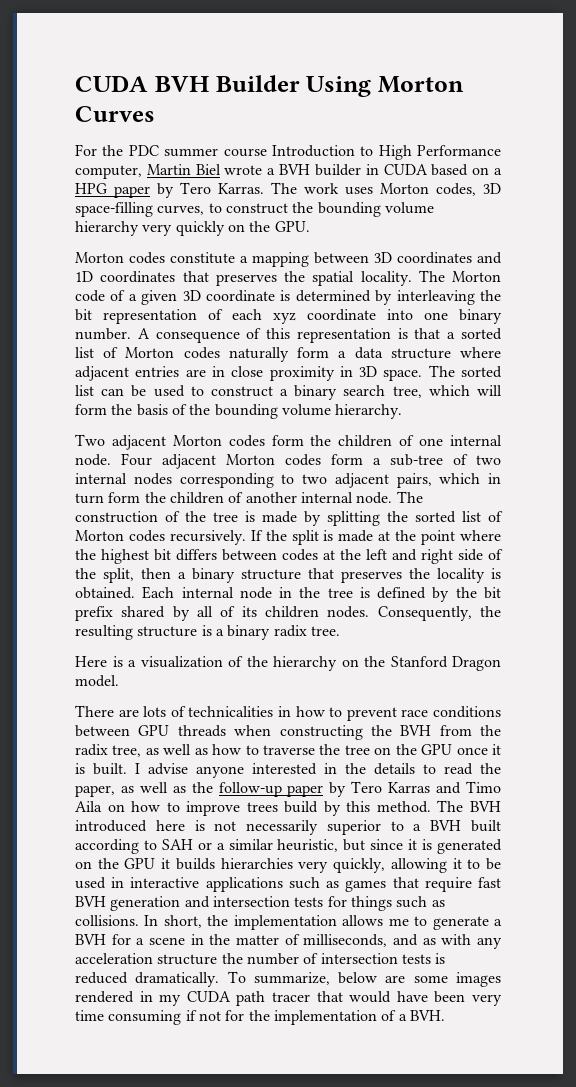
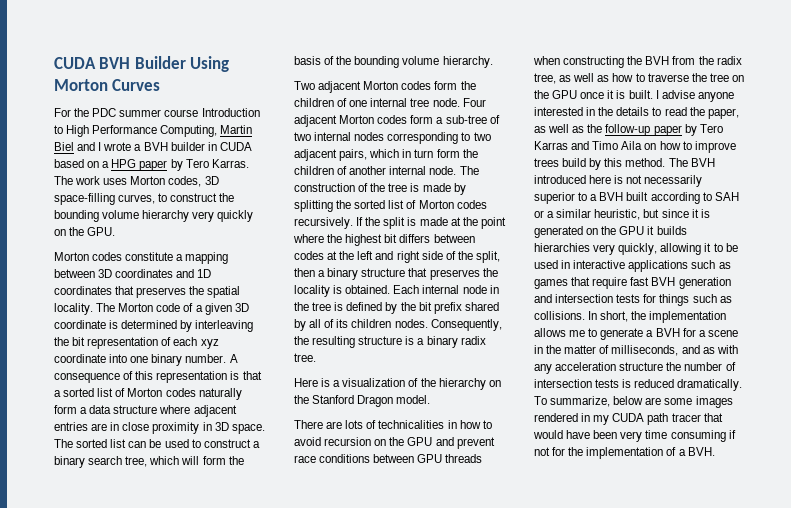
- For the PDC summer course Introduction to High Performance computer, Martin Biel wrote a BVH builder in CUDA based on a HPG paper by Tero Karras.
+ For the PDC summer course Introduction to High Performance Computing, Martin Biel and I wrote a BVH builder in CUDA based on a HPG paper by Tero Karras.
- Two adjacent Morton codes form the children of one internal node.
+ Two adjacent Morton codes form the children of one internal tree node.
- There are lots of technicalities in how to prevent race conditions between GPU threads when constructing the BVH from the radix tree, as well as how to traverse the tree on the GPU once it is built.
+ There are lots of technicalities in how to avoid recursion on the GPU and prevent race conditions between GPU threads when constructing the BVH from the radix tree, as well as how to traverse the tree on the GPU once it is built.

